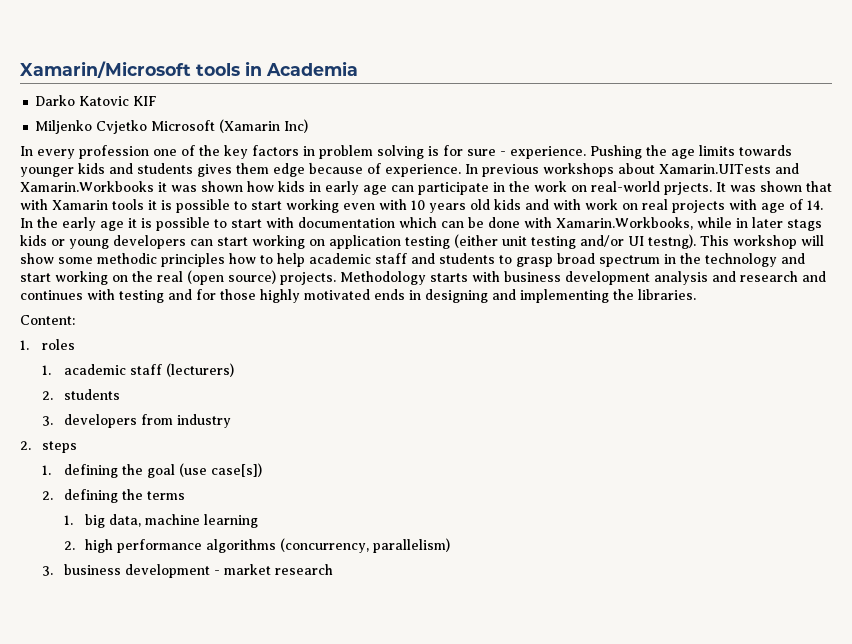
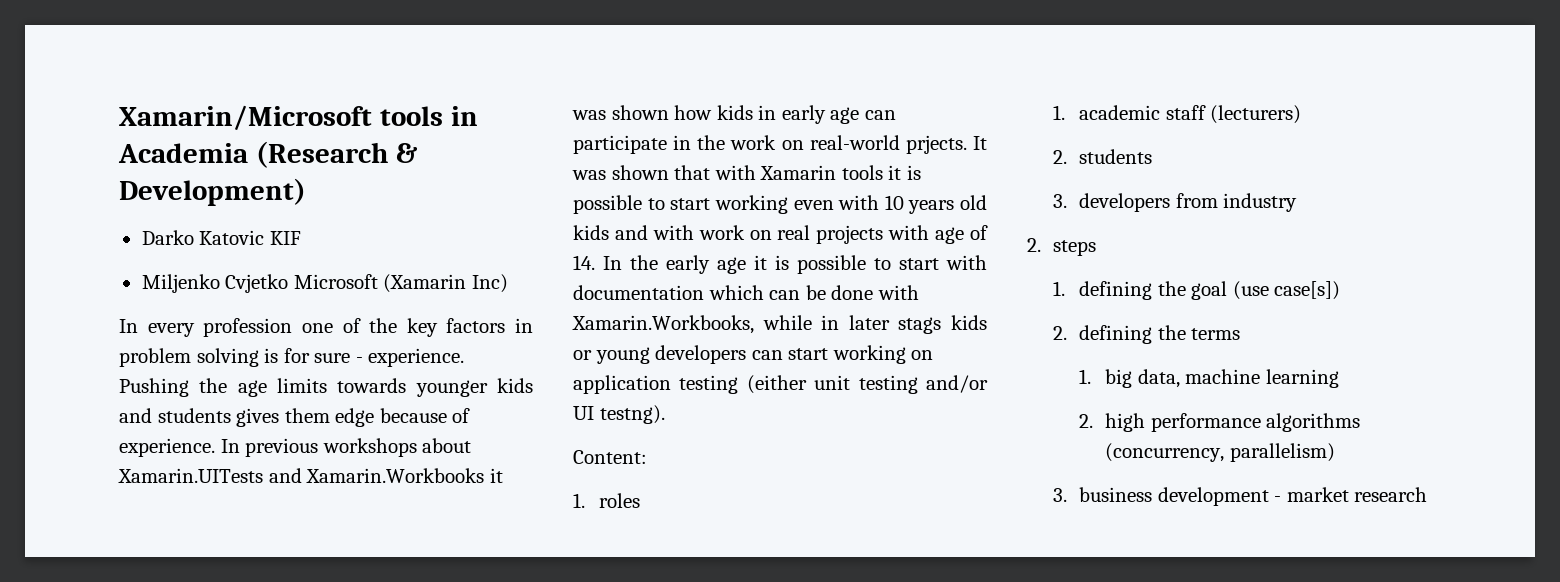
- Xamarin/Microsoft tools in Academia
+ Xamarin/Microsoft tools in Academia (Research & Development)
- This workshop will show some methodic principles how to help academic staff and students to grasp broad spectrum in the technology and start working on the real (open source) projects. Methodology starts with business development analysis and research and continues with testing and for those highly motivated ends in designing and implementing the libraries.

